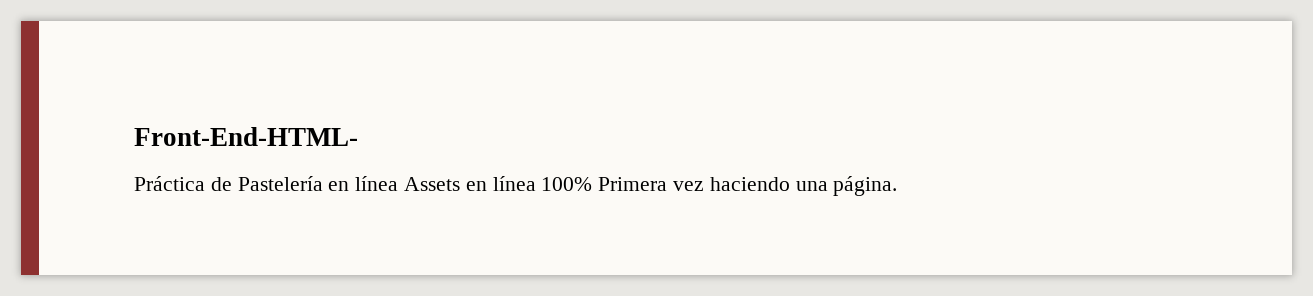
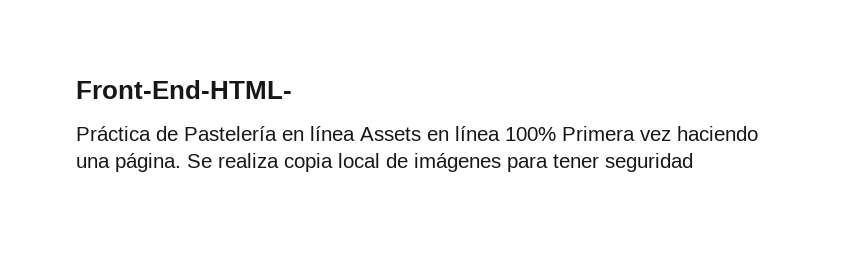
+ Se realiza copia local de imágenes para tener seguridad

